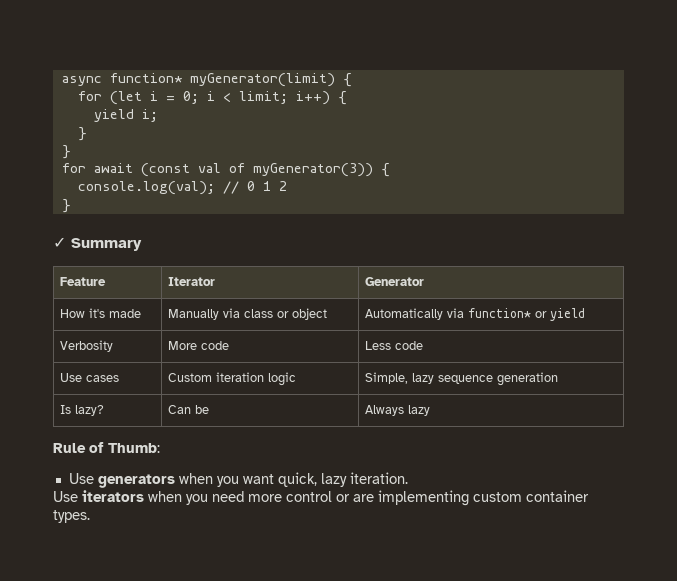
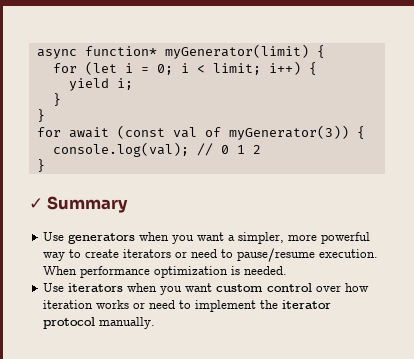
- Feature | Iterator | Generator
- How it's made | Manually via class or object | Automatically via function* or yield
- Verbosity | More code | Less code
- Use cases | Custom iteration logic | Simple, lazy sequence generation
- Is lazy? | Can be | Always lazy
- Rule of Thumb:
- Use generators when you want quick, lazy iteration.
- Use iterators when you need more control or are implementing custom container types.
+ Use generators when you want a simpler, more powerful way to create iterators or need to pause/resume execution. When performance optimization is needed.
+ Use iterators when you want custom control over how iteration works or need to implement the iterator protocol manually.

